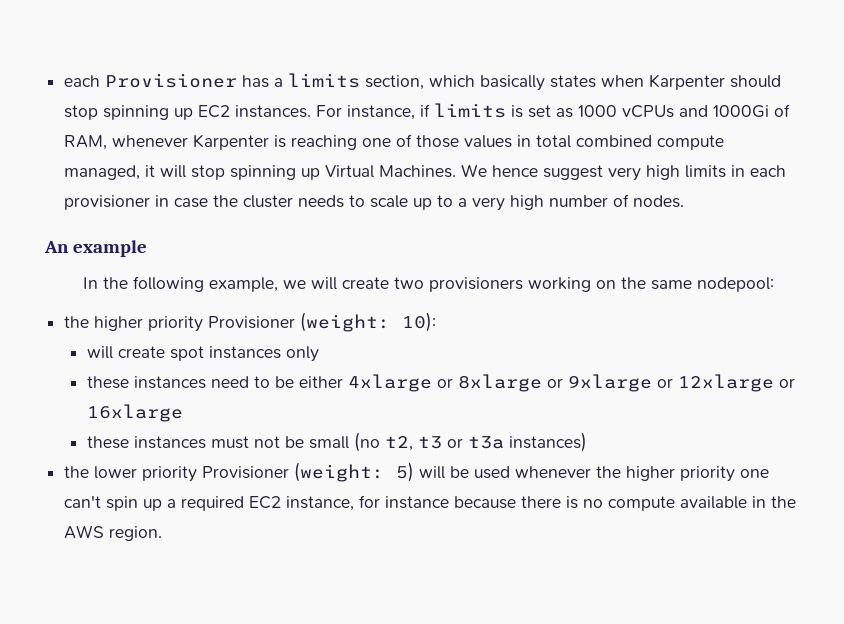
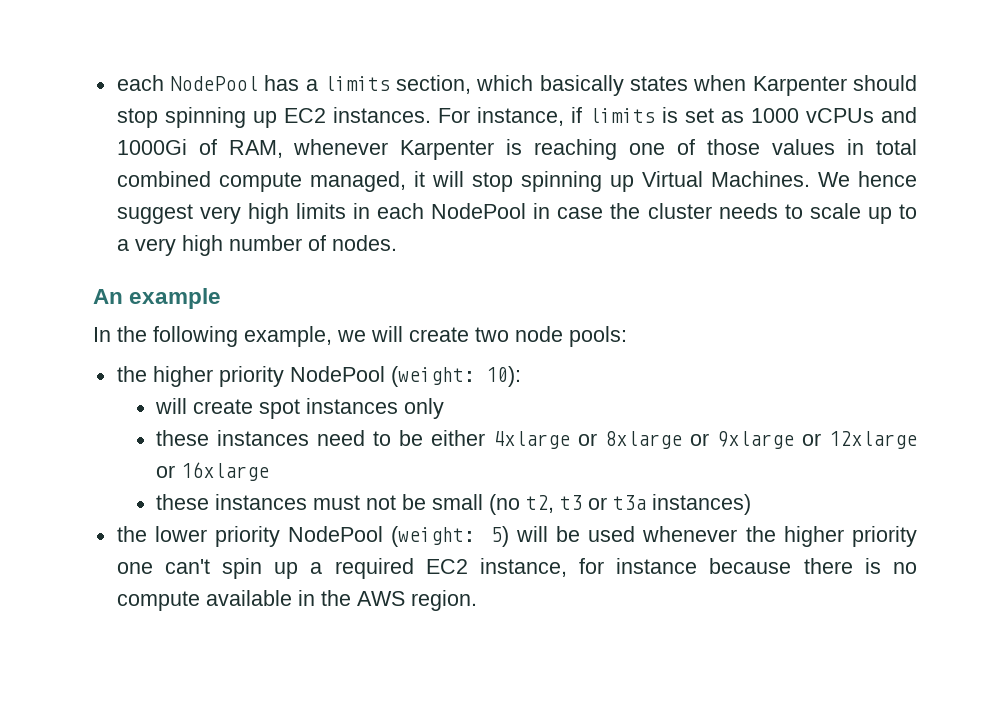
- each Provisioner has a limits section, which basically states when Karpenter should stop spinning up EC2 instances.
+ each NodePool has a limits section, which basically states when Karpenter should stop spinning up EC2 instances.
- We hence suggest very high limits in each provisioner in case the cluster needs to scale up to a very high number of nodes.
+ We hence suggest very high limits in each NodePool in case the cluster needs to scale up to a very high number of nodes.
- In the following example, we will create two provisioners working on the same nodepool:
- the higher priority Provisioner (weight: 10):
+ In the following example, we will create two node pools:
+ the higher priority NodePool (weight: 10):
- the lower priority Provisioner (weight: 5) will be used whenever the higher priority one can't spin up a required EC2 instance, for instance because there is no compute available in the AWS region.
+ the lower priority NodePool (weight: 5) will be used whenever the higher priority one can't spin up a required EC2 instance, for instance because there is no compute available in the AWS region.

